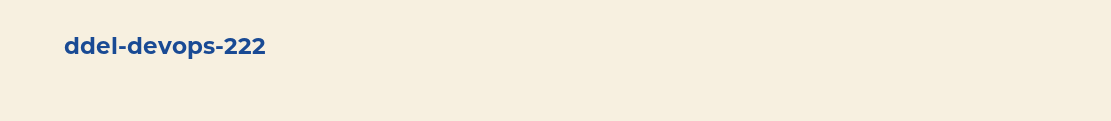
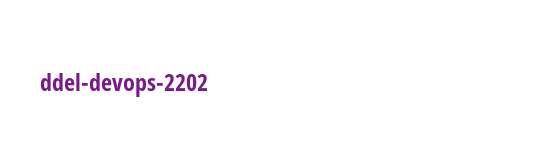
- ddel-devops-222
+ ddel-devops-2202

